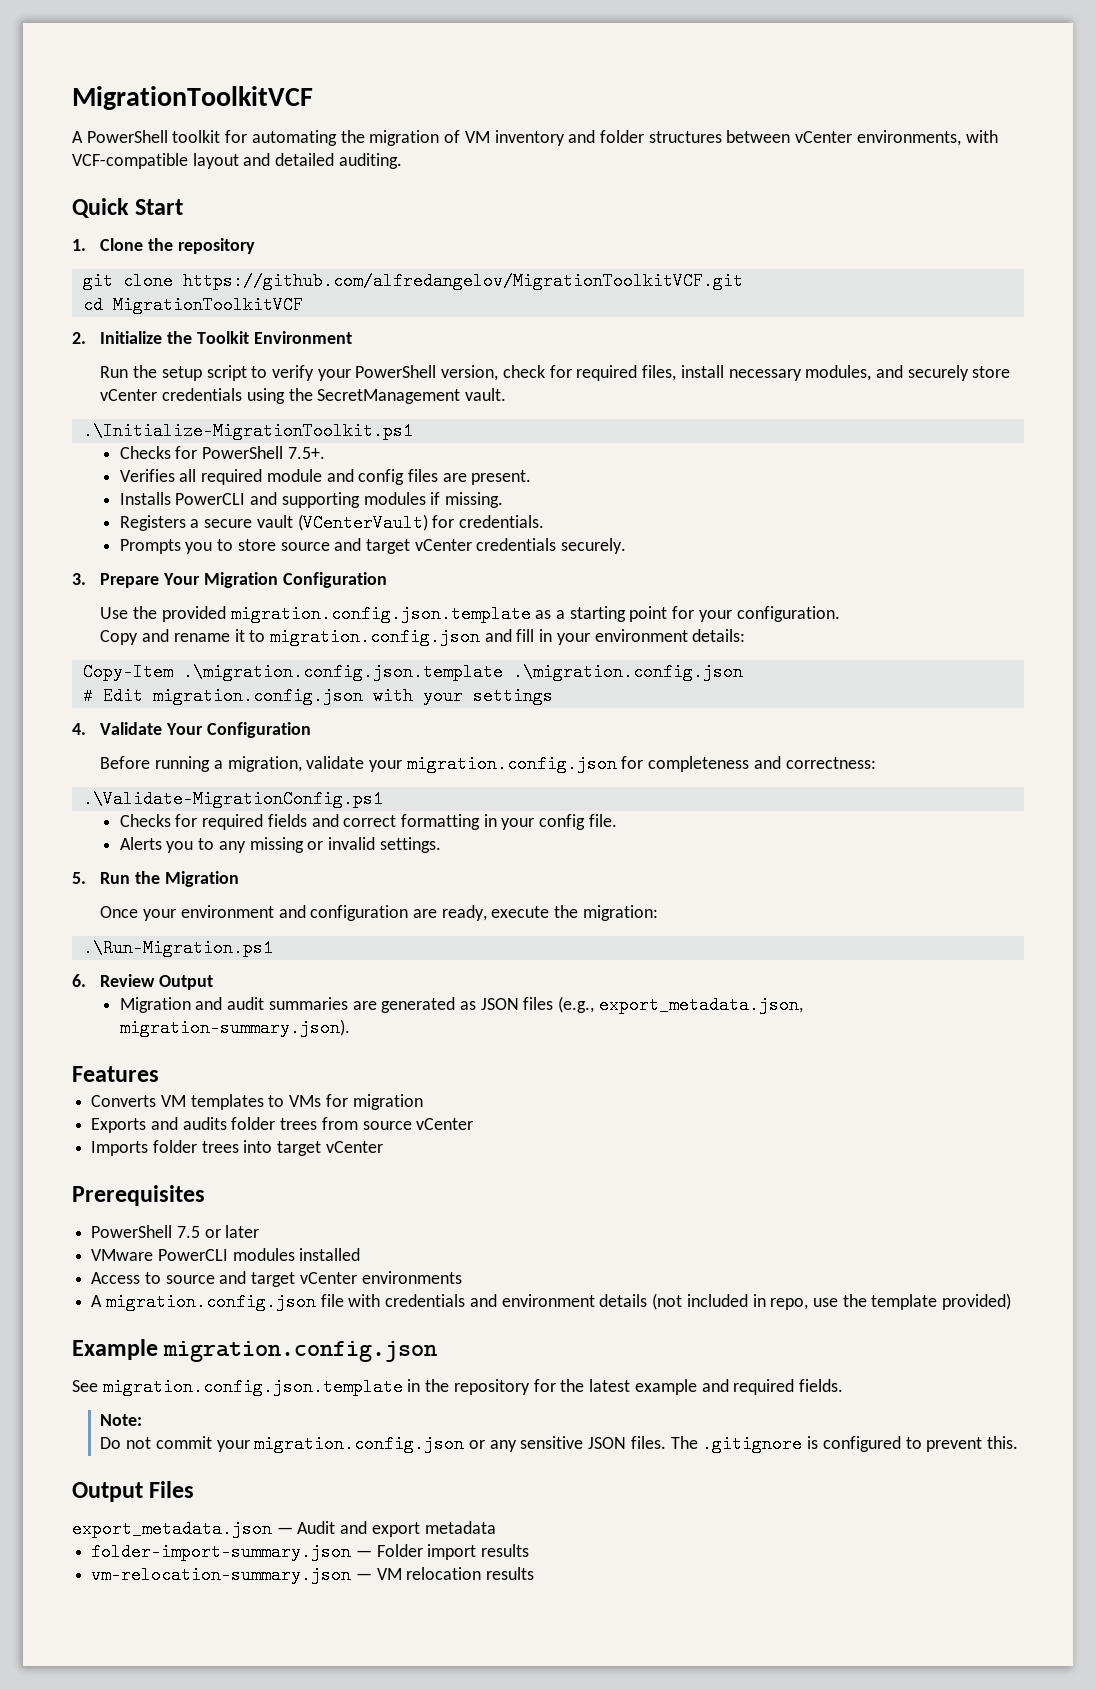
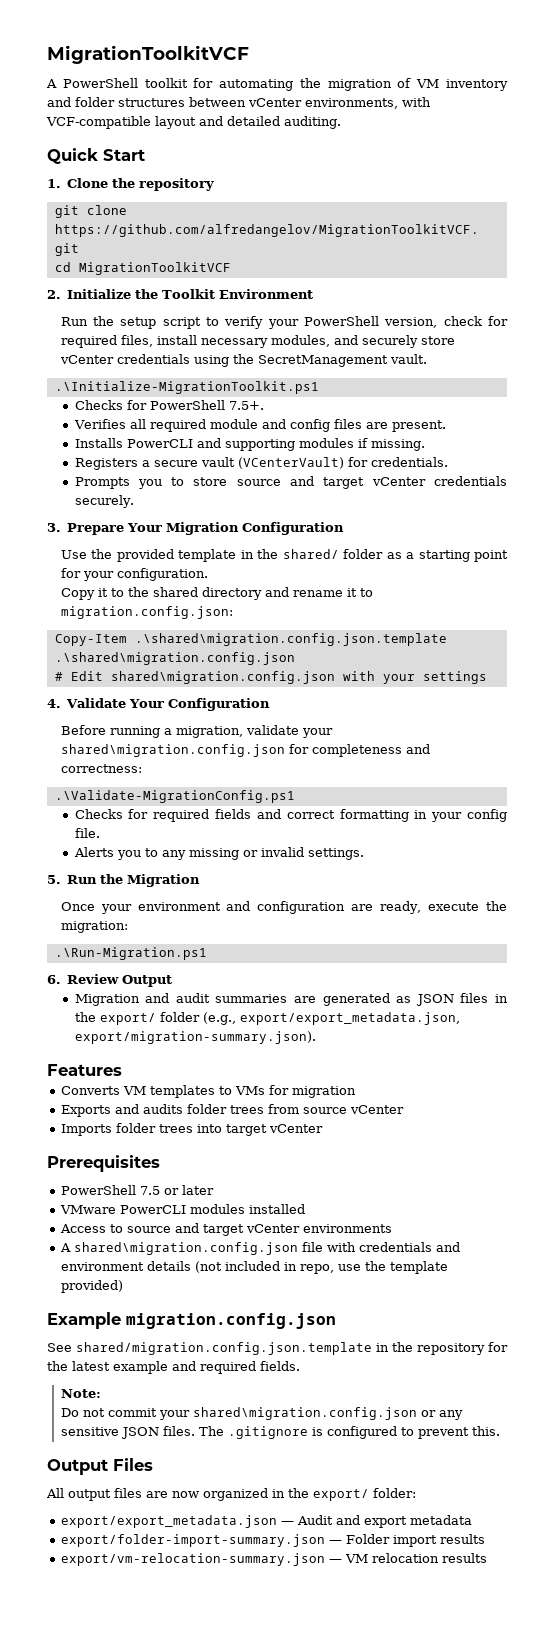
- Use the provided migration.config.json.template as a starting point for your configuration.
+ Use the provided template in the shared/ folder as a starting point for your configuration.
- Copy and rename it to migration.config.json and fill in your environment details:
+ Copy it to the shared directory and rename it to migration.config.json:
- Copy-Item .\migration.config.json.template .\migration.config.json
+ Copy-Item .\shared\migration.config.json.template .\shared\migration.config.json
- # Edit migration.config.json with your settings
+ # Edit shared\migration.config.json with your settings
- Before running a migration, validate your migration.config.json for completeness and correctness:
+ Before running a migration, validate your shared\migration.config.json for completeness and correctness:
- Migration and audit summaries are generated as JSON files (e.g., export_metadata.json, migration-summary.json).
+ Migration and audit summaries are generated as JSON files in the export/ folder (e.g., export/export_metadata.json, export/migration-summary.json).
- A migration.config.json file with credentials and environment details (not included in repo, use the template provided)
+ A shared\migration.config.json file with credentials and environment details (not included in repo, use the template provided)
- See migration.config.json.template in the repository for the latest example and required fields.
+ See shared/migration.config.json.template in the repository for the latest example and required fields.
- Do not commit your migration.config.json or any sensitive JSON files.
+ Do not commit your shared\migration.config.json or any sensitive JSON files.
- export_metadata.json — Audit and export metadata
+ All output files are now organized in the export/ folder:
+ export/export_metadata.json — Audit and export metadata
- folder-import-summary.json — Folder import results
+ export/folder-import-summary.json — Folder import results
- vm-relocation-summary.json — VM relocation results
+ export/vm-relocation-summary.json — VM relocation results

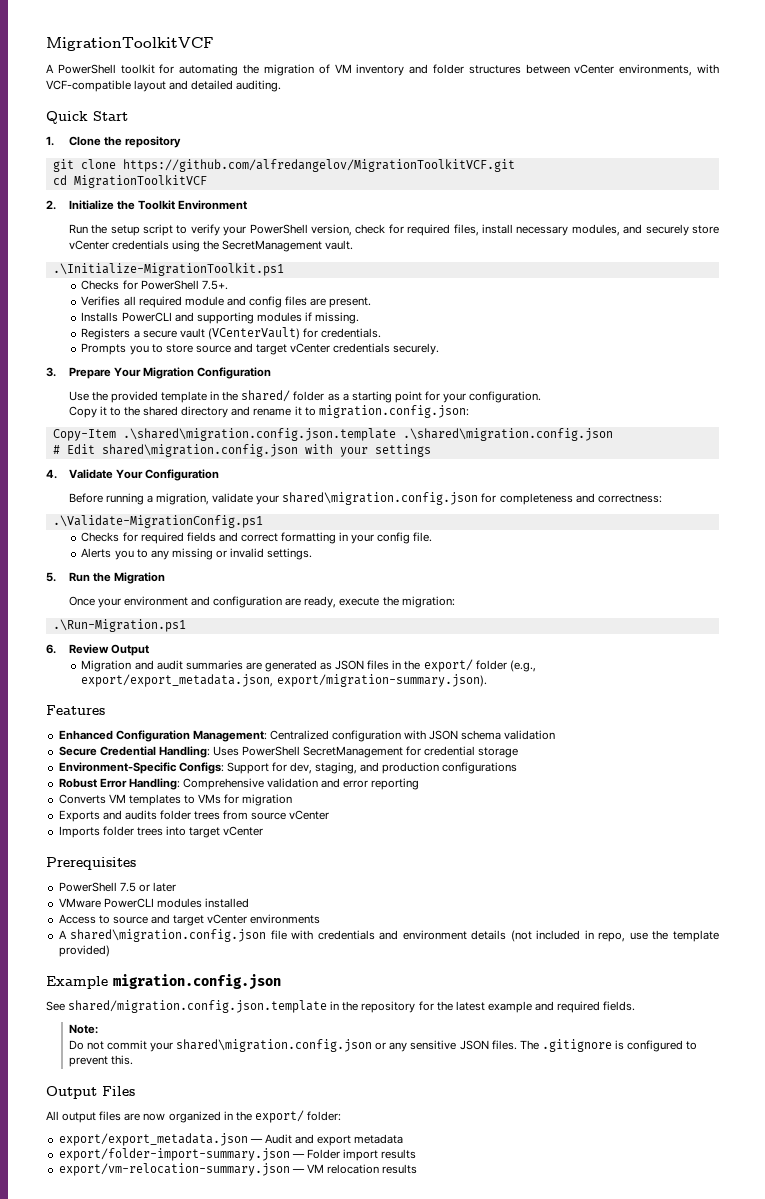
+ Enhanced Configuration Management: Centralized configuration with JSON schema validation
+ Secure Credential Handling: Uses PowerShell SecretManagement for credential storage
+ Environment-Specific Configs: Support for dev, staging, and production configurations
+ Robust Error Handling: Comprehensive validation and error reporting

